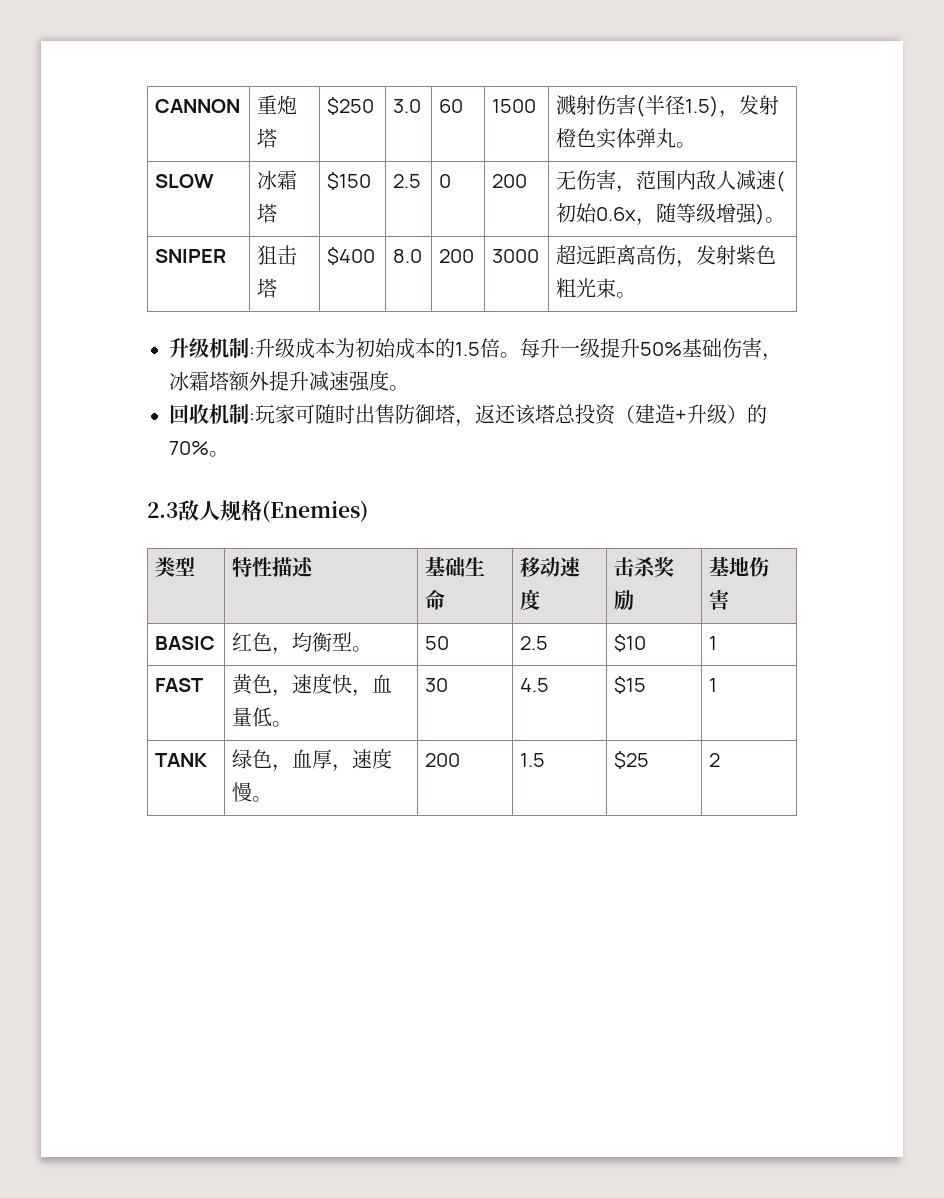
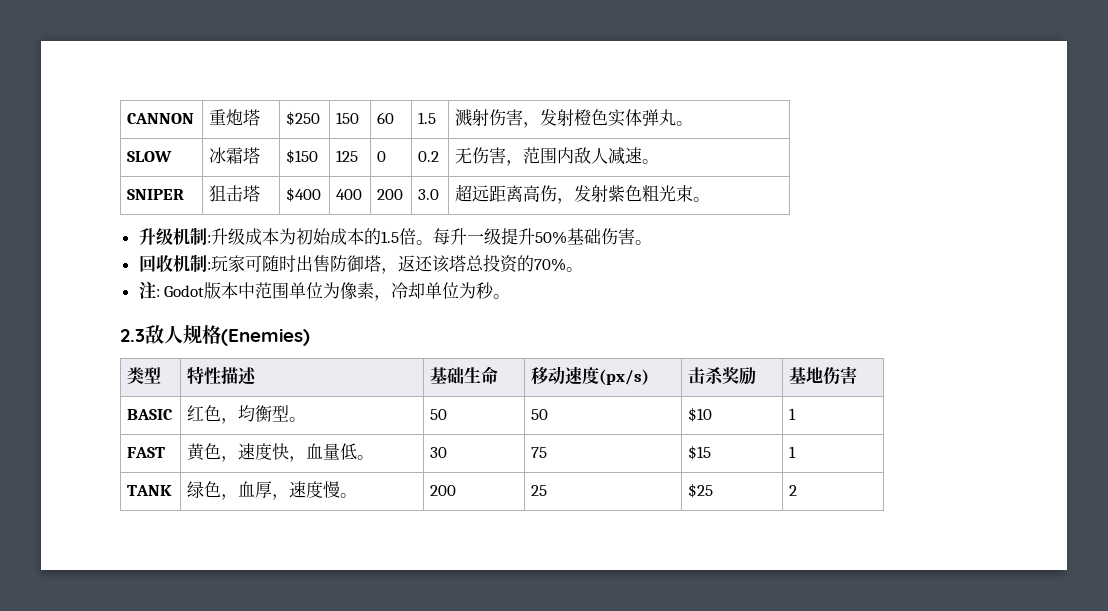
- CANNON | 重炮塔 | $250 | 3.0 | 60 | 1500 | 溅射伤害(半径1.5)，发射橙色实体弹丸。
+ CANNON | 重炮塔 | $250 | 150 | 60 | 1.5 | 溅射伤害，发射橙色实体弹丸。
- SLOW | 冰霜塔 | $150 | 2.5 | 0 | 200 | 无伤害，范围内敌人减速(初始0.6x，随等级增强)。
+ SLOW | 冰霜塔 | $150 | 125 | 0 | 0.2 | 无伤害，范围内敌人减速。
- SNIPER | 狙击塔 | $400 | 8.0 | 200 | 3000 | 超远距离高伤，发射紫色粗光束。
+ SNIPER | 狙击塔 | $400 | 400 | 200 | 3.0 | 超远距离高伤，发射紫色粗光束。
- 每升一级提升50%基础伤害，冰霜塔额外提升减速强度。
+ 每升一级提升50%基础伤害。
- 回收机制:玩家可随时出售防御塔，返还该塔总投资（建造+升级）的70%。
+ 回收机制:玩家可随时出售防御塔，返还该塔总投资的70%。
+ 注: Godot版本中范围单位为像素，冷却单位为秒。
- 类型 | 特性描述 | 基础生命 | 移动速度 | 击杀奖励 | 基地伤害
+ 类型 | 特性描述 | 基础生命 | 移动速度(px/s) | 击杀奖励 | 基地伤害
- BASIC | 红色，均衡型。 | 50 | 2.5 | $10 | 1
+ BASIC | 红色，均衡型。 | 50 | 50 | $10 | 1
- FAST | 黄色，速度快，血量低。 | 30 | 4.5 | $15 | 1
+ FAST | 黄色，速度快，血量低。 | 30 | 75 | $15 | 1
- TANK | 绿色，血厚，速度慢。 | 200 | 1.5 | $25 | 2
+ TANK | 绿色，血厚，速度慢。 | 200 | 25 | $25 | 2

